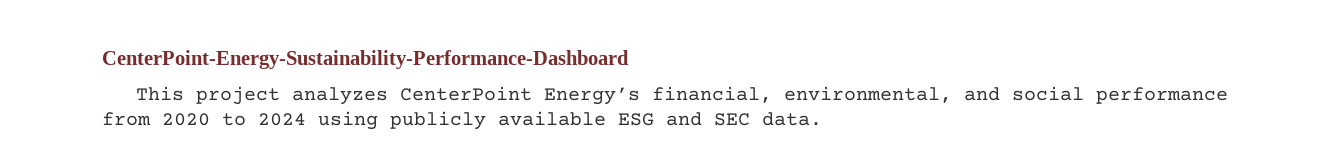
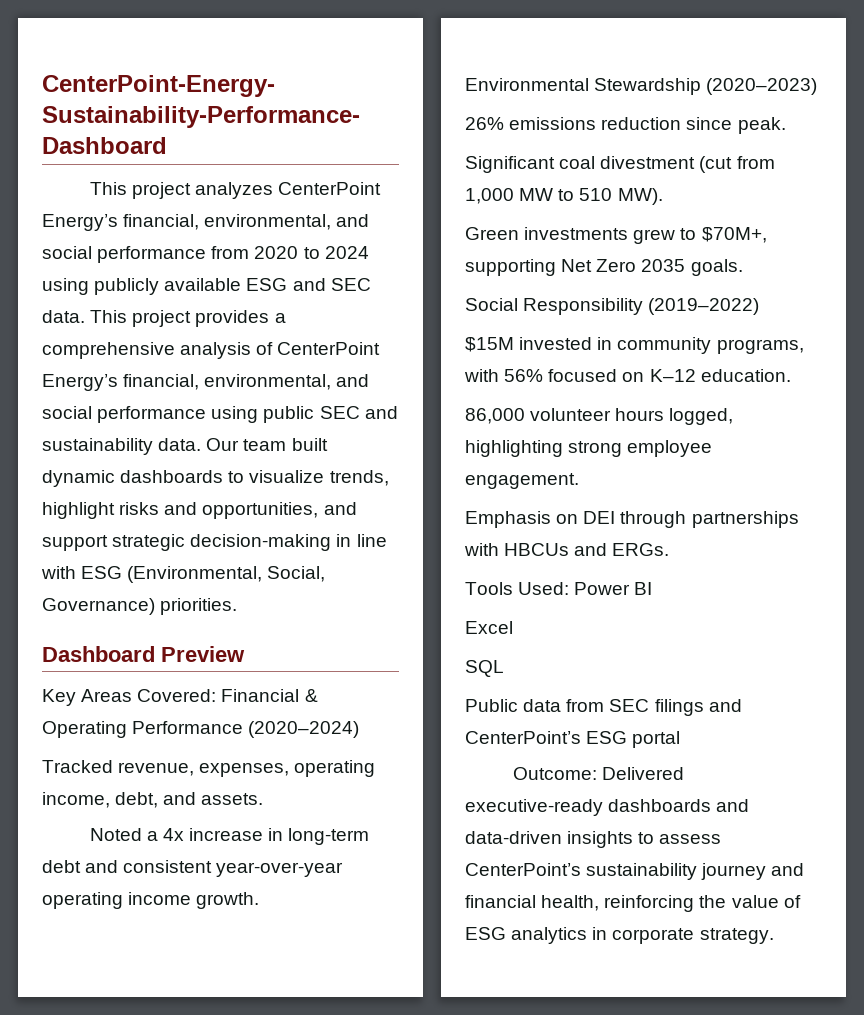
+ This project provides a comprehensive analysis of CenterPoint Energy’s financial, environmental, and social performance using public SEC and sustainability data. Our team built dynamic dashboards to visualize trends, highlight risks and opportunities, and support strategic decision-making in line with ESG (Environmental, Social, Governance) priorities.
+ Dashboard Preview
+ Key Areas Covered: Financial & Operating Performance (2020–2024)
+ Tracked revenue, expenses, operating income, debt, and assets.
+ Noted a 4x increase in long-term debt and consistent year-over-year operating income growth.
+ Environmental Stewardship (2020–2023)
+ 26% emissions reduction since peak.
+ Significant coal divestment (cut from 1,000 MW to 510 MW).
+ Green investments grew to $70M+, supporting Net Zero 2035 goals.
+ Social Responsibility (2019–2022)
+ $15M invested in community programs, with 56% focused on K–12 education.
+ 86,000 volunteer hours logged, highlighting strong employee engagement.
+ Emphasis on DEI through partnerships with HBCUs and ERGs.
+ Tools Used: Power BI
+ Excel
+ SQL
+ Public data from SEC filings and CenterPoint’s ESG portal
+ Outcome: Delivered executive-ready dashboards and data-driven insights to assess CenterPoint’s sustainability journey and financial health, reinforcing the value of ESG analytics in corporate strategy.

